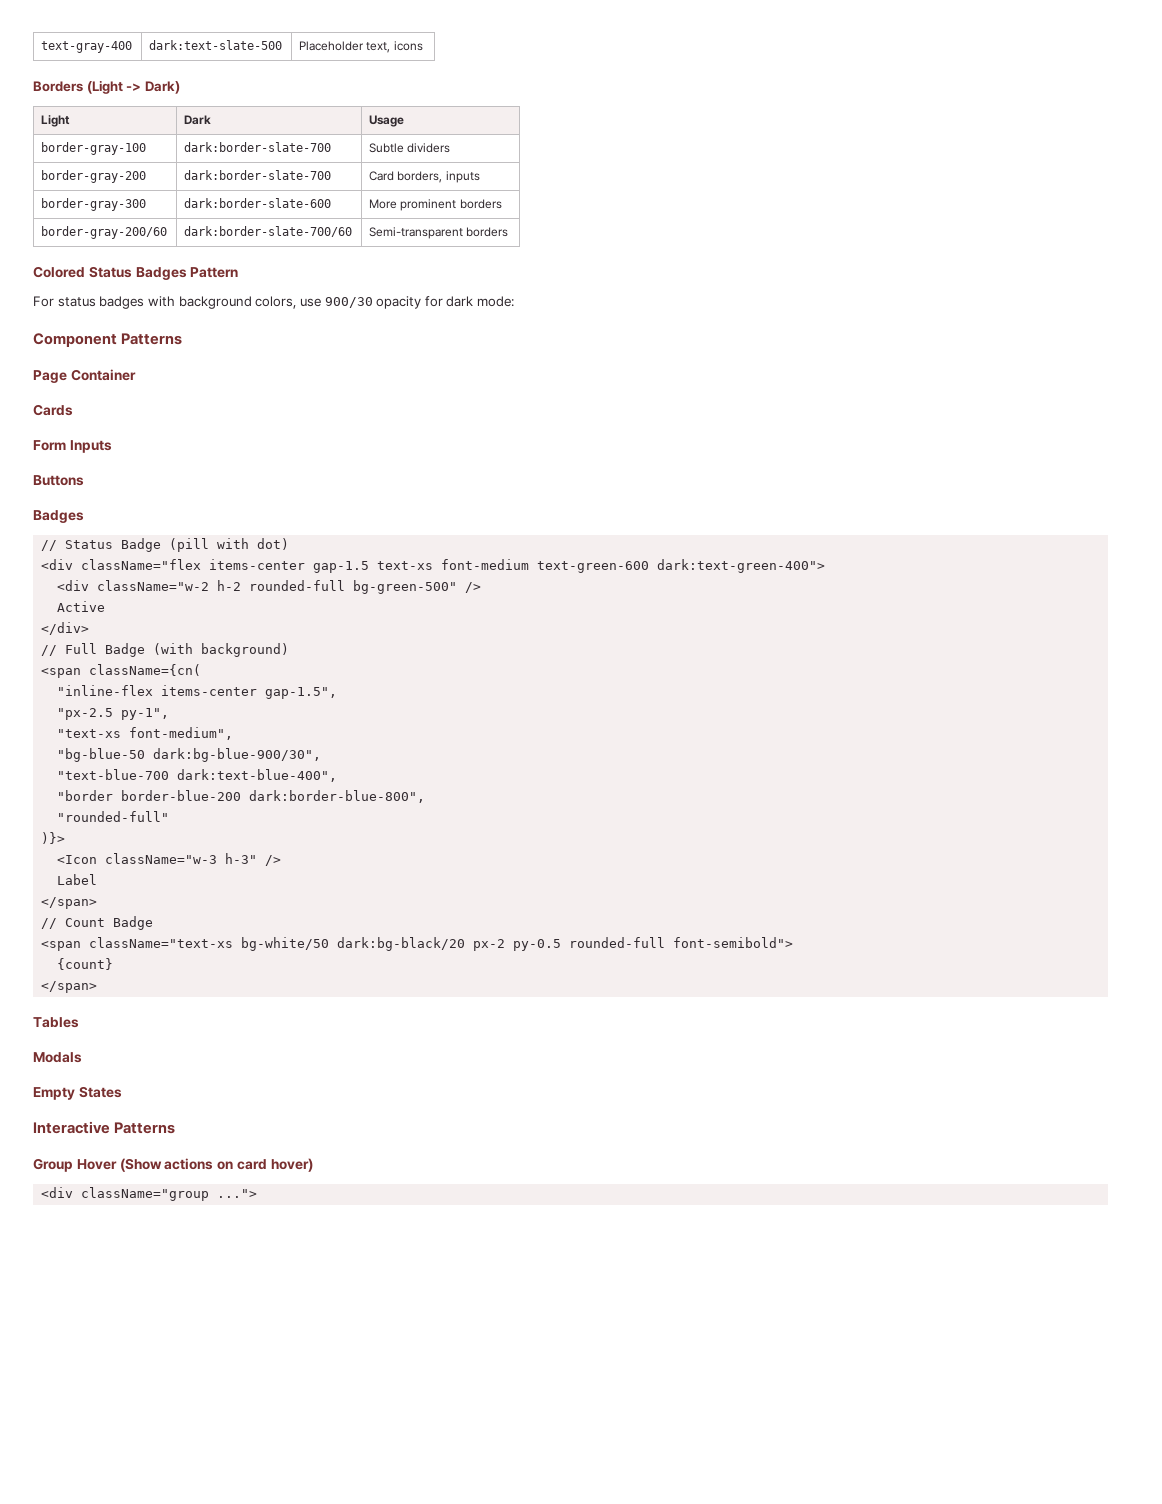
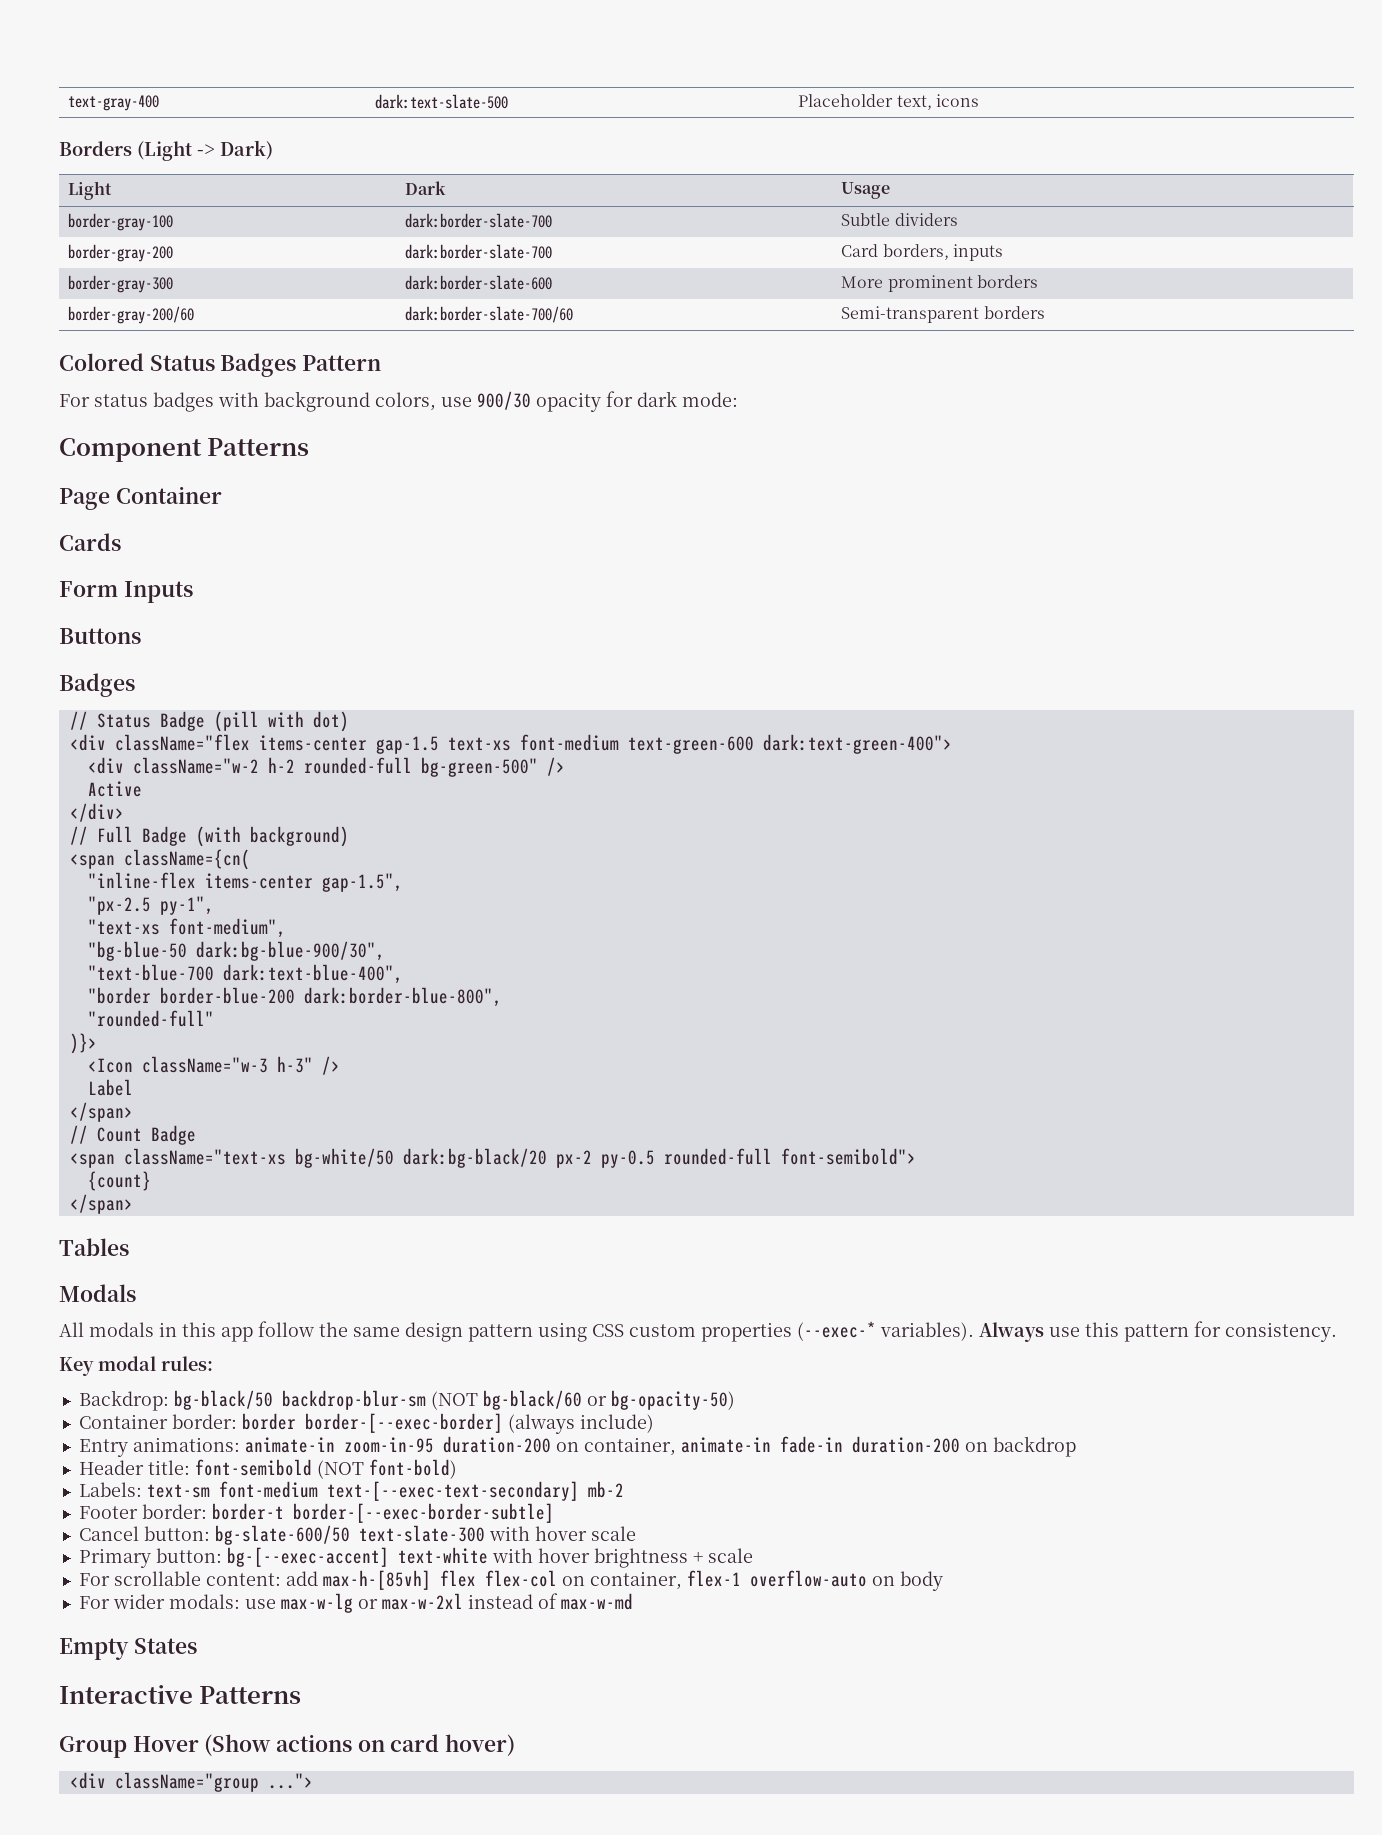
+ All modals in this app follow the same design pattern using CSS custom properties (--exec-* variables). Always use this pattern for consistency.
+ Key modal rules:
+ Backdrop: bg-black/50 backdrop-blur-sm (NOT bg-black/60 or bg-opacity-50)
+ Container border: border border-[--exec-border] (always include)
+ Entry animations: animate-in zoom-in-95 duration-200 on container, animate-in fade-in duration-200 on backdrop
+ Header title: font-semibold (NOT font-bold)
+ Labels: text-sm font-medium text-[--exec-text-secondary] mb-2
+ Footer border: border-t border-[--exec-border-subtle]
+ Cancel button: bg-slate-600/50 text-slate-300 with hover scale
+ Primary button: bg-[--exec-accent] text-white with hover brightness + scale
+ For scrollable content: add max-h-[85vh] flex flex-col on container, flex-1 overflow-auto on body
+ For wider modals: use max-w-lg or max-w-2xl instead of max-w-md

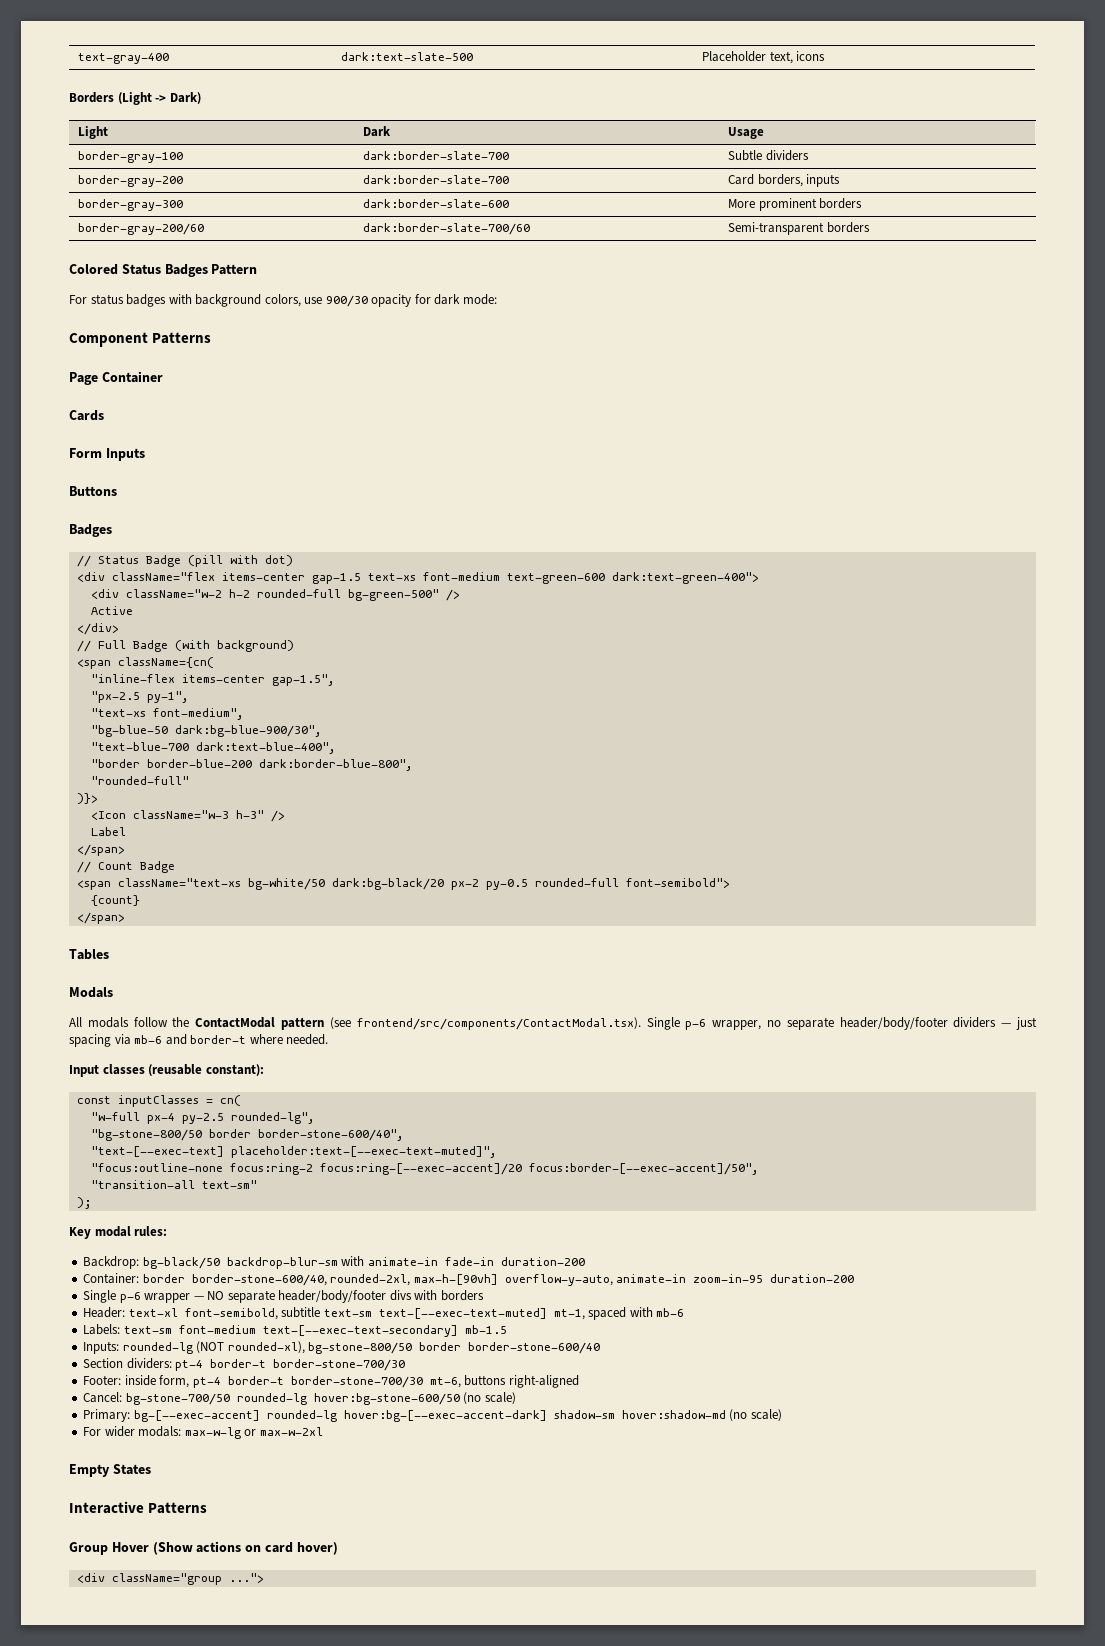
- All modals in this app follow the same design pattern using CSS custom properties (--exec-* variables). Always use this pattern for consistency.
+ All modals follow the ContactModal pattern (see frontend/src/components/ContactModal.tsx). Single p-6 wrapper, no separate header/body/footer dividers — just spacing via mb-6 and border-t where needed.
+ Input classes (reusable constant):
+ const inputClasses = cn(
+ "w-full px-4 py-2.5 rounded-lg",
+ "bg-stone-800/50 border border-stone-600/40",
+ "text-[--exec-text] placeholder:text-[--exec-text-muted]",
+ "focus:outline-none focus:ring-2 focus:ring-[--exec-accent]/20 focus:border-[--exec-accent]/50",
+ "transition-all text-sm"
+ );
- Backdrop: bg-black/50 backdrop-blur-sm (NOT bg-black/60 or bg-opacity-50)
- Container border: border border-[--exec-border] (always include)
- Entry animations: animate-in zoom-in-95 duration-200 on container, animate-in fade-in duration-200 on backdrop
- Header title: font-semibold (NOT font-bold)
- Labels: text-sm font-medium text-[--exec-text-secondary] mb-2
- Footer border: border-t border-[--exec-border-subtle]
- Cancel button: bg-slate-600/50 text-slate-300 with hover scale
- Primary button: bg-[--exec-accent] text-white with hover brightness + scale
- For scrollable content: add max-h-[85vh] flex flex-col on container, flex-1 overflow-auto on body
+ Backdrop: bg-black/50 backdrop-blur-sm with animate-in fade-in duration-200
+ Container: border border-stone-600/40, rounded-2xl, max-h-[90vh] overflow-y-auto, animate-in zoom-in-95 duration-200
+ Single p-6 wrapper — NO separate header/body/footer divs with borders
+ Header: text-xl font-semibold, subtitle text-sm text-[--exec-text-muted] mt-1, spaced with mb-6
+ Labels: text-sm font-medium text-[--exec-text-secondary] mb-1.5
+ Inputs: rounded-lg (NOT rounded-xl), bg-stone-800/50 border border-stone-600/40
+ Section dividers: pt-4 border-t border-stone-700/30
+ Footer: inside form, pt-4 border-t border-stone-700/30 mt-6, buttons right-aligned
+ Cancel: bg-stone-700/50 rounded-lg hover:bg-stone-600/50 (no scale)
+ Primary: bg-[--exec-accent] rounded-lg hover:bg-[--exec-accent-dark] shadow-sm hover:shadow-md (no scale)
- For wider modals: use max-w-lg or max-w-2xl instead of max-w-md
+ For wider modals: max-w-lg or max-w-2xl

